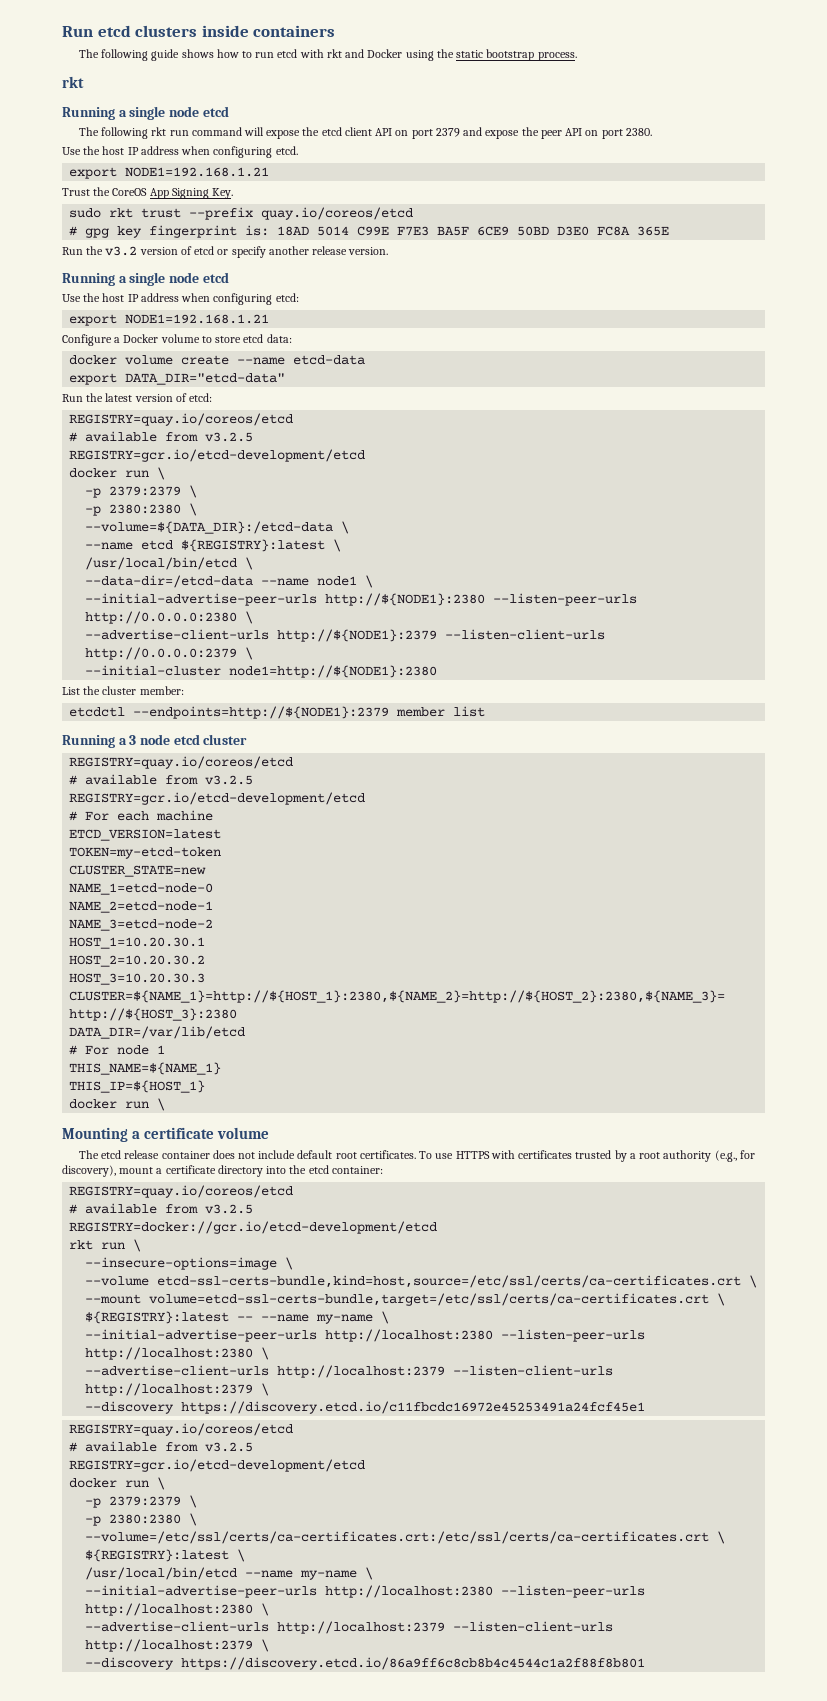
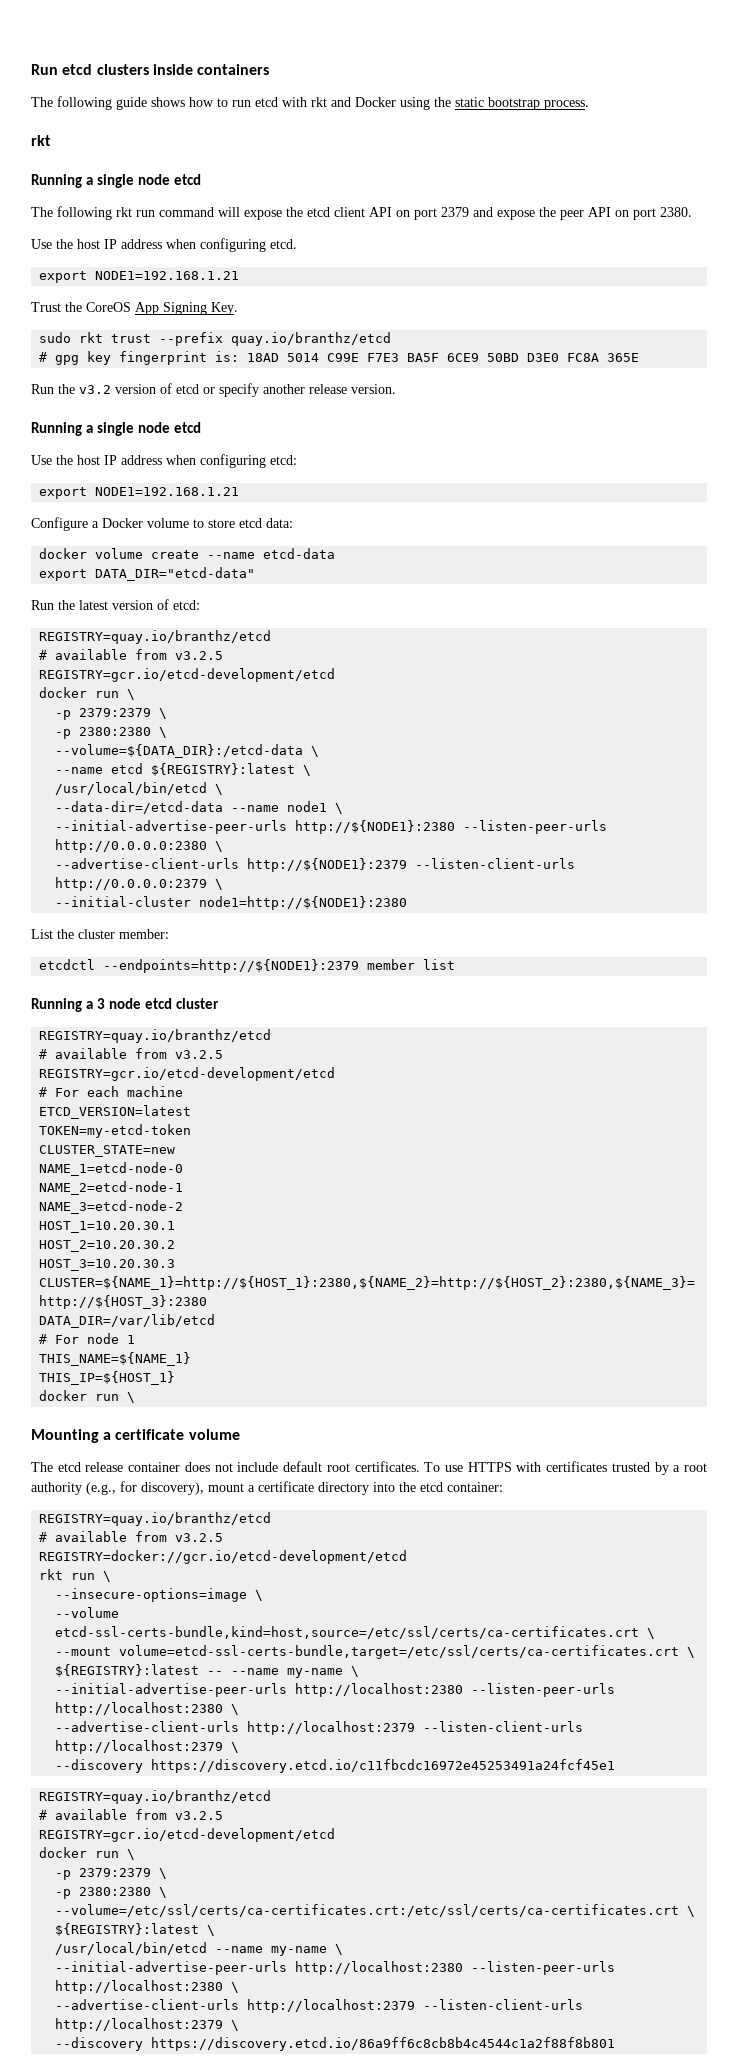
- sudo rkt trust --prefix quay.io/coreos/etcd
+ sudo rkt trust --prefix quay.io/branthz/etcd
  Run the latest version of etcd:
- REGISTRY=quay.io/coreos/etcd
+ REGISTRY=quay.io/branthz/etcd
  Running a 3 node etcd cluster
- REGISTRY=quay.io/coreos/etcd
+ REGISTRY=quay.io/branthz/etcd
  To use HTTPS with certificates trusted by a root authority (e.g., for discovery), mount a certificate directory into the etcd container:
- REGISTRY=quay.io/coreos/etcd
+ REGISTRY=quay.io/branthz/etcd
  --discovery https://discovery.etcd.io/c11fbcdc16972e45253491a24fcf45e1
- REGISTRY=quay.io/coreos/etcd
+ REGISTRY=quay.io/branthz/etcd

